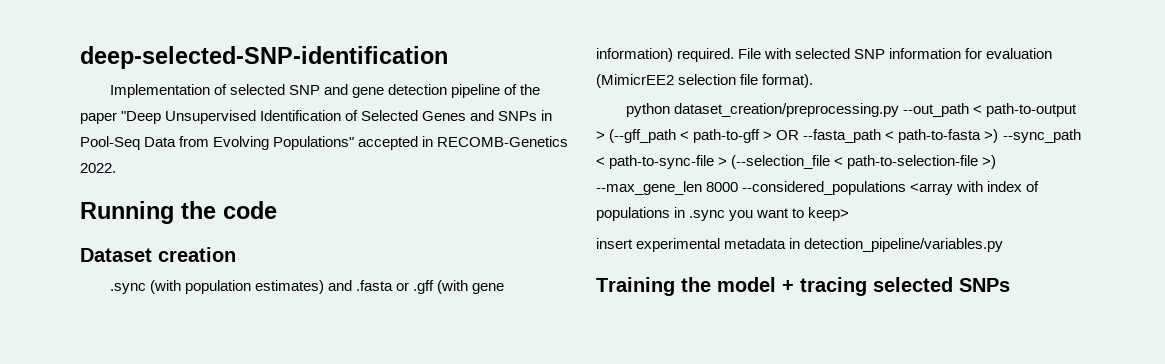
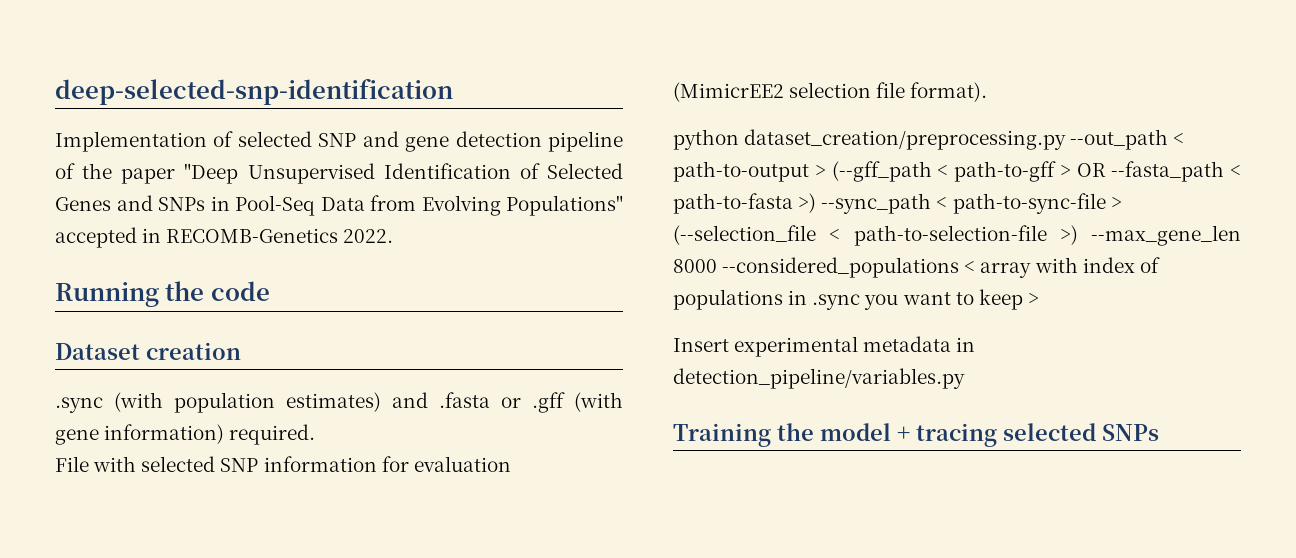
- deep-selected-SNP-identification
+ deep-selected-snp-identification
- .sync (with population estimates) and .fasta or .gff (with gene information) required. File with selected SNP information for evaluation (MimicrEE2 selection file format).
+ .sync (with population estimates) and .fasta or .gff (with gene information) required.
+ File with selected SNP information for evaluation (MimicrEE2 selection file format).
- python dataset_creation/preprocessing.py --out_path < path-to-output > (--gff_path < path-to-gff > OR --fasta_path < path-to-fasta >) --sync_path < path-to-sync-file > (--selection_file < path-to-selection-file >) --max_gene_len 8000 --considered_populations <array with index of populations in .sync you want to keep>
- insert experimental metadata in detection_pipeline/variables.py
+ python dataset_creation/preprocessing.py --out_path < path-to-output > (--gff_path < path-to-gff > OR --fasta_path < path-to-fasta >) --sync_path < path-to-sync-file > (--selection_file < path-to-selection-file >) --max_gene_len 8000 --considered_populations < array with index of populations in .sync you want to keep >
+ Insert experimental metadata in detection_pipeline/variables.py

